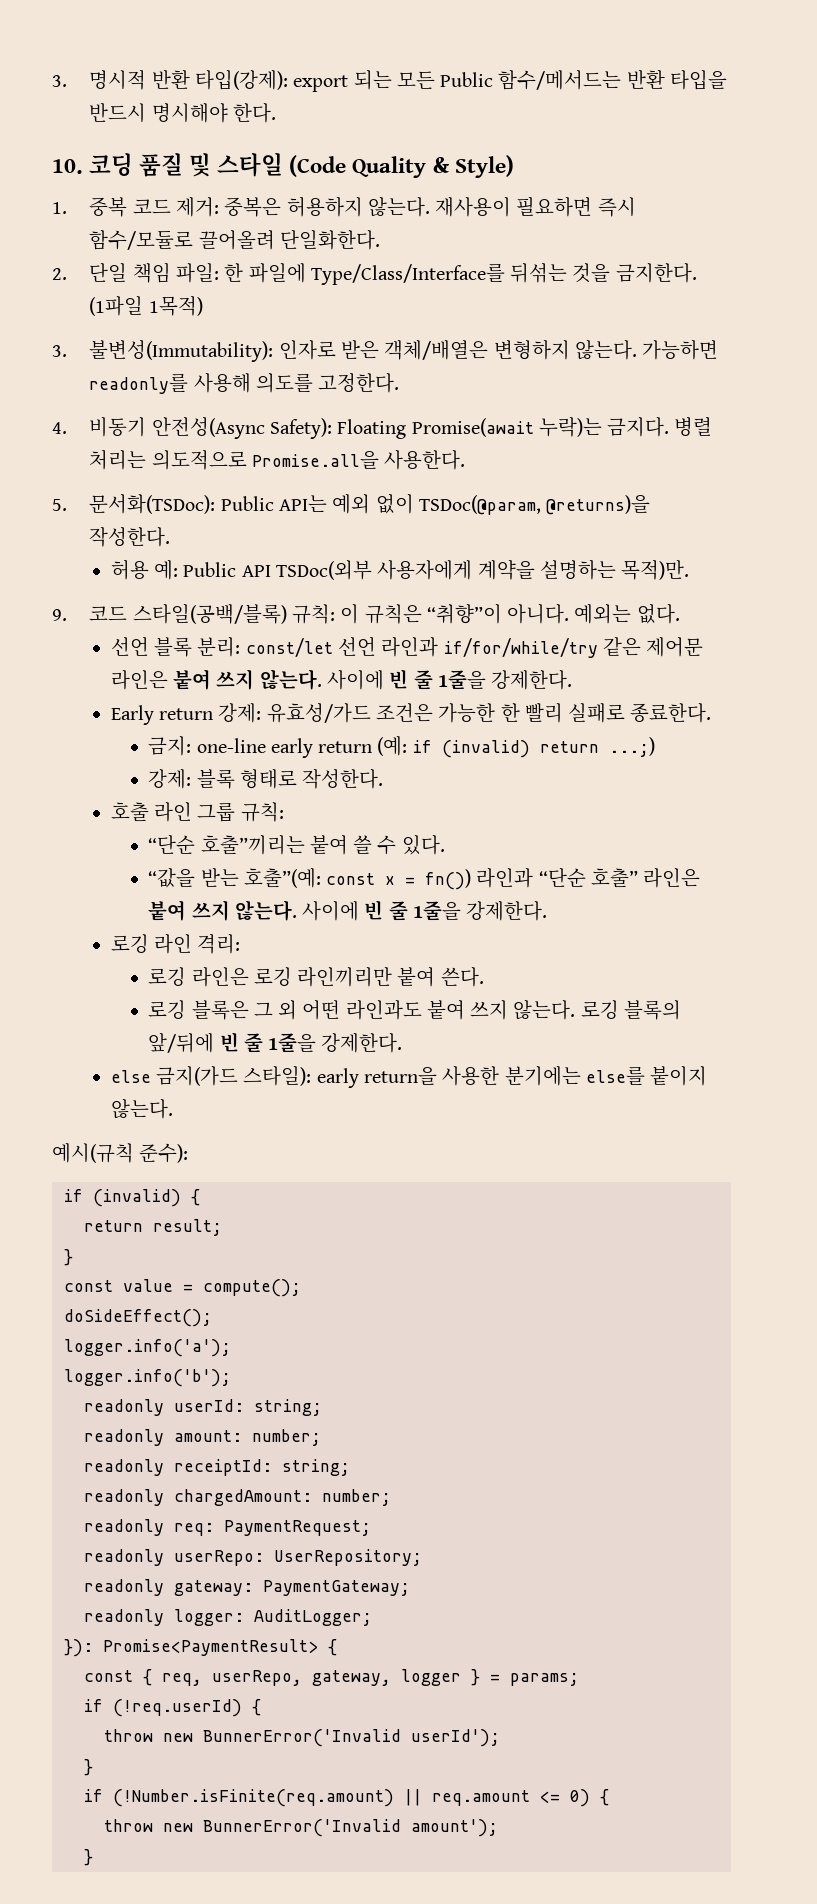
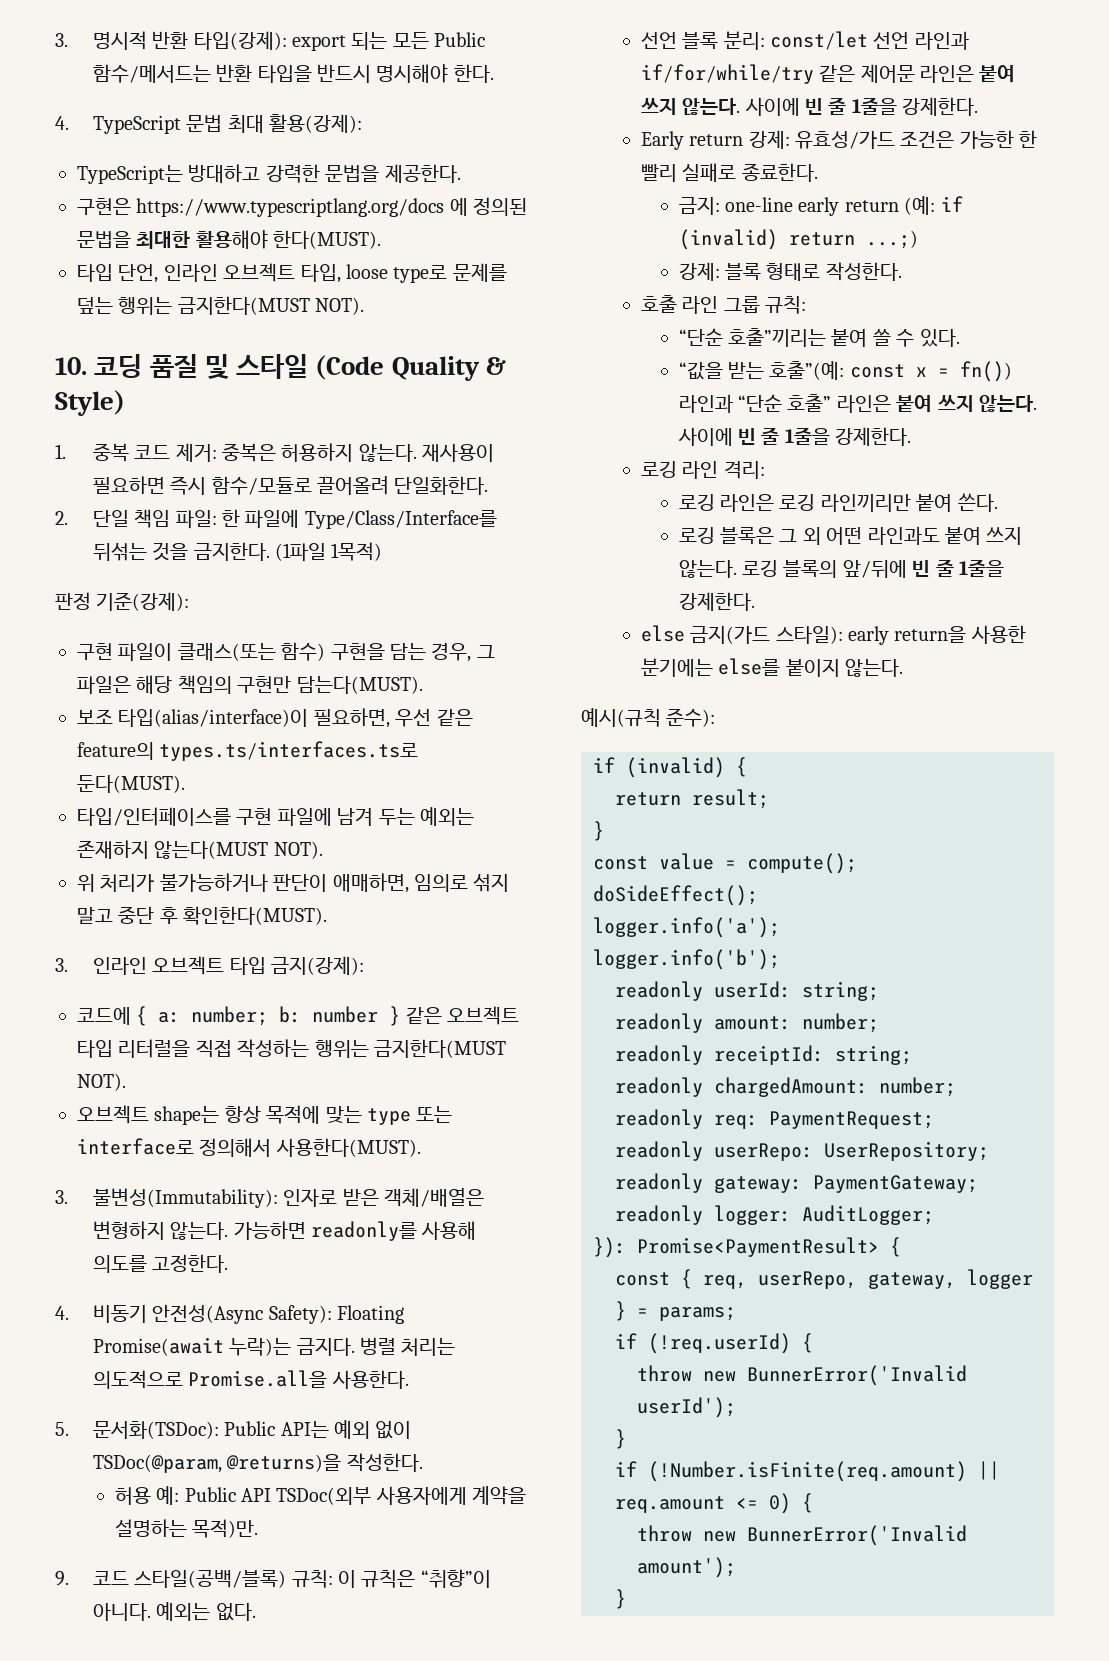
+ 4. TypeScript 문법 최대 활용(강제):
+ TypeScript는 방대하고 강력한 문법을 제공한다.
+ 구현은 https://www.typescriptlang.org/docs 에 정의된 문법을 최대한 활용해야 한다(MUST).
+ 타입 단언, 인라인 오브젝트 타입, loose type로 문제를 덮는 행위는 금지한다(MUST NOT).
+ 판정 기준(강제):
+ 구현 파일이 클래스(또는 함수) 구현을 담는 경우, 그 파일은 해당 책임의 구현만 담는다(MUST).
+ 보조 타입(alias/interface)이 필요하면, 우선 같은 feature의 types.ts/interfaces.ts로 둔다(MUST).
+ 타입/인터페이스를 구현 파일에 남겨 두는 예외는 존재하지 않는다(MUST NOT).
+ 위 처리가 불가능하거나 판단이 애매하면, 임의로 섞지 말고 중단 후 확인한다(MUST).
+ 3. 인라인 오브젝트 타입 금지(강제):
+ 코드에 { a: number; b: number } 같은 오브젝트 타입 리터럴을 직접 작성하는 행위는 금지한다(MUST NOT).
+ 오브젝트 shape는 항상 목적에 맞는 type 또는 interface로 정의해서 사용한다(MUST).

